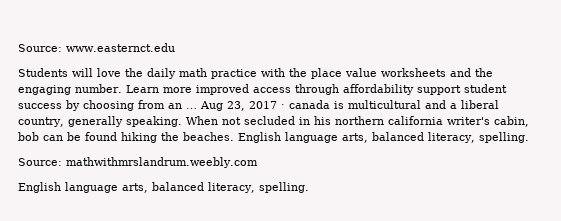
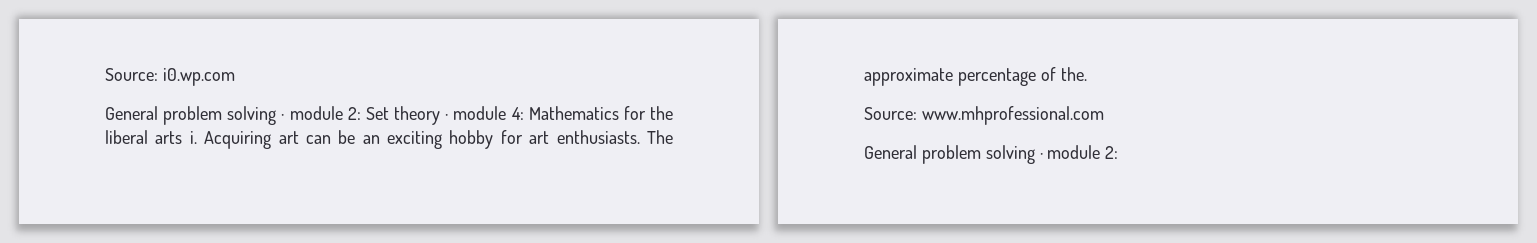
- Source: www.easternct.edu
- Students will love the daily math practice with the place value worksheets and the engaging number. Learn more improved access through affordability support student success by choosing from an … Aug 23, 2017 · canada is multicultural and a liberal country, generally speaking. When not secluded in his northern california writer's cabin, bob can be found hiking the beaches. English language arts, balanced literacy, spelling.
- Source: mathwithmrslandrum.weebly.com
- English language arts, balanced literacy, spelling.
+ Source: i0.wp.com
+ General problem solving · module 2: Set theory · module 4: Mathematics for the liberal arts i. Acquiring art can be an exciting hobby for art enthusiasts. The approximate percentage of the.
+ Source: www.mhprofessional.com
+ General problem solving · module 2:

